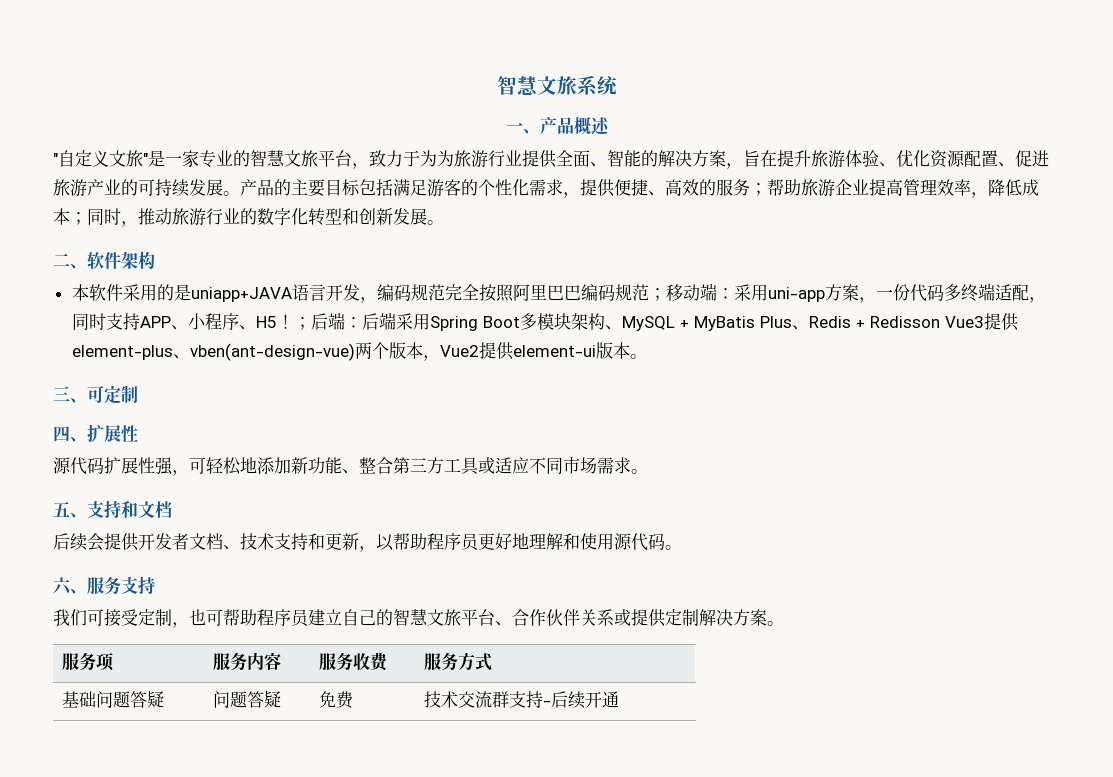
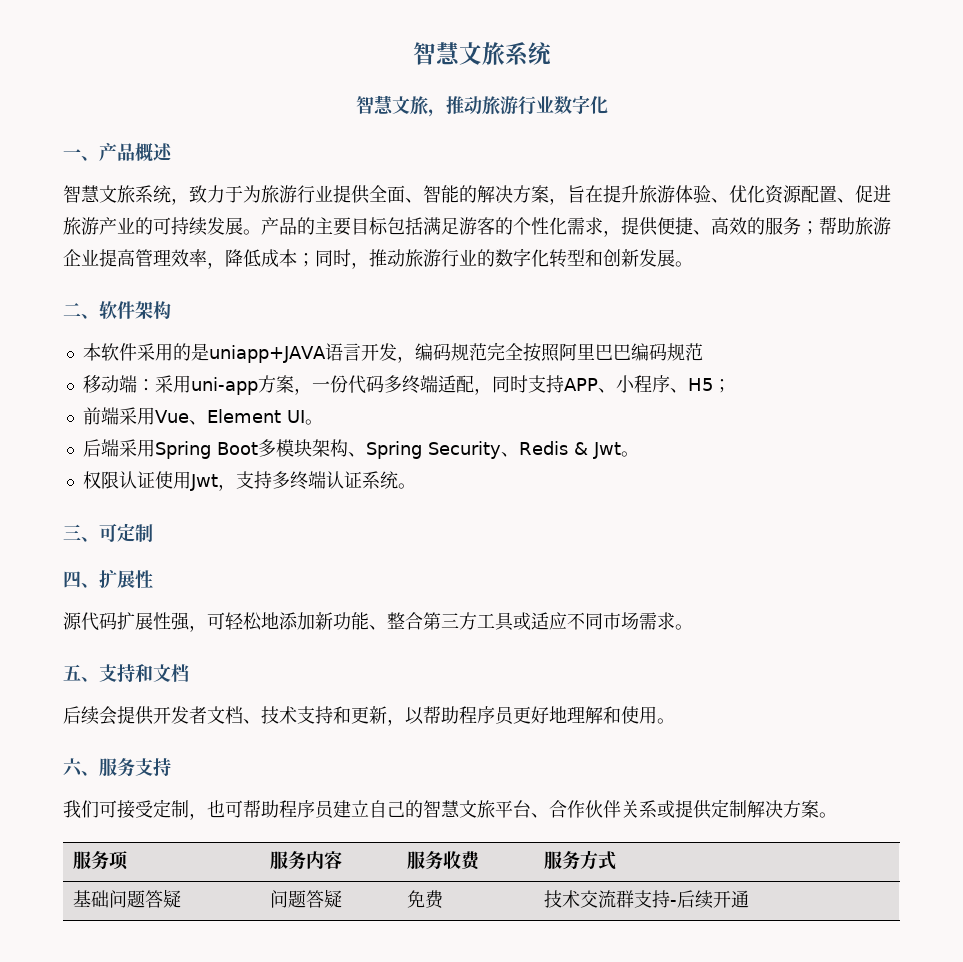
+ 智慧文旅，推动旅游行业数字化
  一、产品概述
- "自定义文旅"是一家专业的智慧文旅平台，致力于为为旅游行业提供全面、智能的解决方案，旨在提升旅游体验、优化资源配置、促进旅游产业的可持续发展。
+ 智慧文旅系统，致力于为旅游行业提供全面、智能的解决方案，旨在提升旅游体验、优化资源配置、促进旅游产业的可持续发展。
- 本软件采用的是uniapp+JAVA语言开发，编码规范完全按照阿里巴巴编码规范；移动端：采用uni-app方案，一份代码多终端适配，同时支持APP、小程序、H5！；后端：后端采用Spring Boot多模块架构、MySQL + MyBatis Plus、Redis + Redisson Vue3提供element-plus、vben(ant-design-vue)两个版本，Vue2提供element-ui版本。
+ 本软件采用的是uniapp+JAVA语言开发，编码规范完全按照阿里巴巴编码规范
+ 移动端：采用uni-app方案，一份代码多终端适配，同时支持APP、小程序、H5；
+ 前端采用Vue、Element UI。
+ 后端采用Spring Boot多模块架构、Spring Security、Redis & Jwt。
+ 权限认证使用Jwt，支持多终端认证系统。
- 后续会提供开发者文档、技术支持和更新，以帮助程序员更好地理解和使用源代码。
+ 后续会提供开发者文档、技术支持和更新，以帮助程序员更好地理解和使用。

